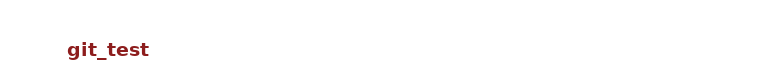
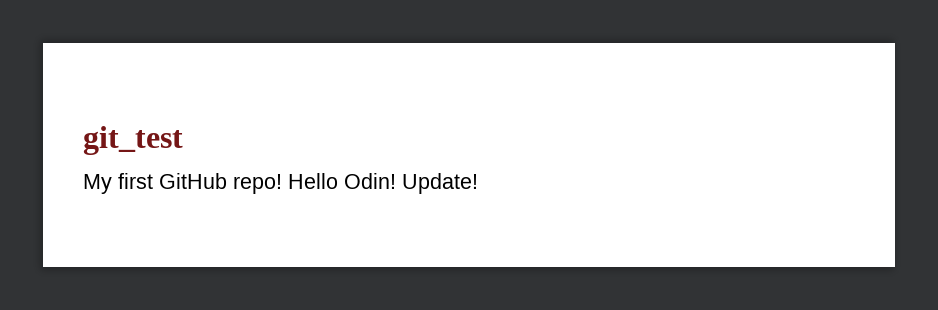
+ My first GitHub repo! Hello Odin! Update!

